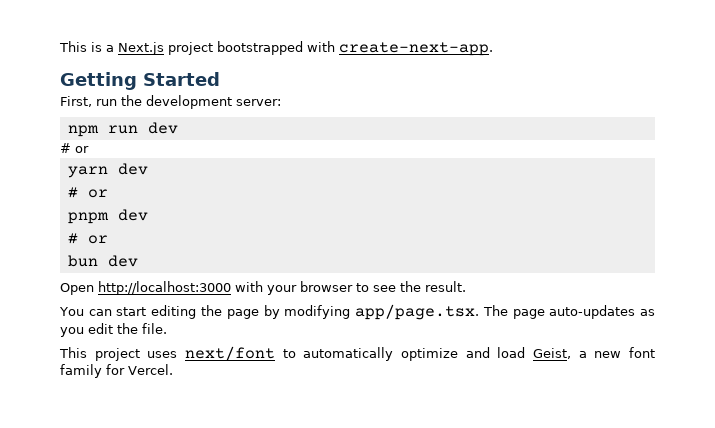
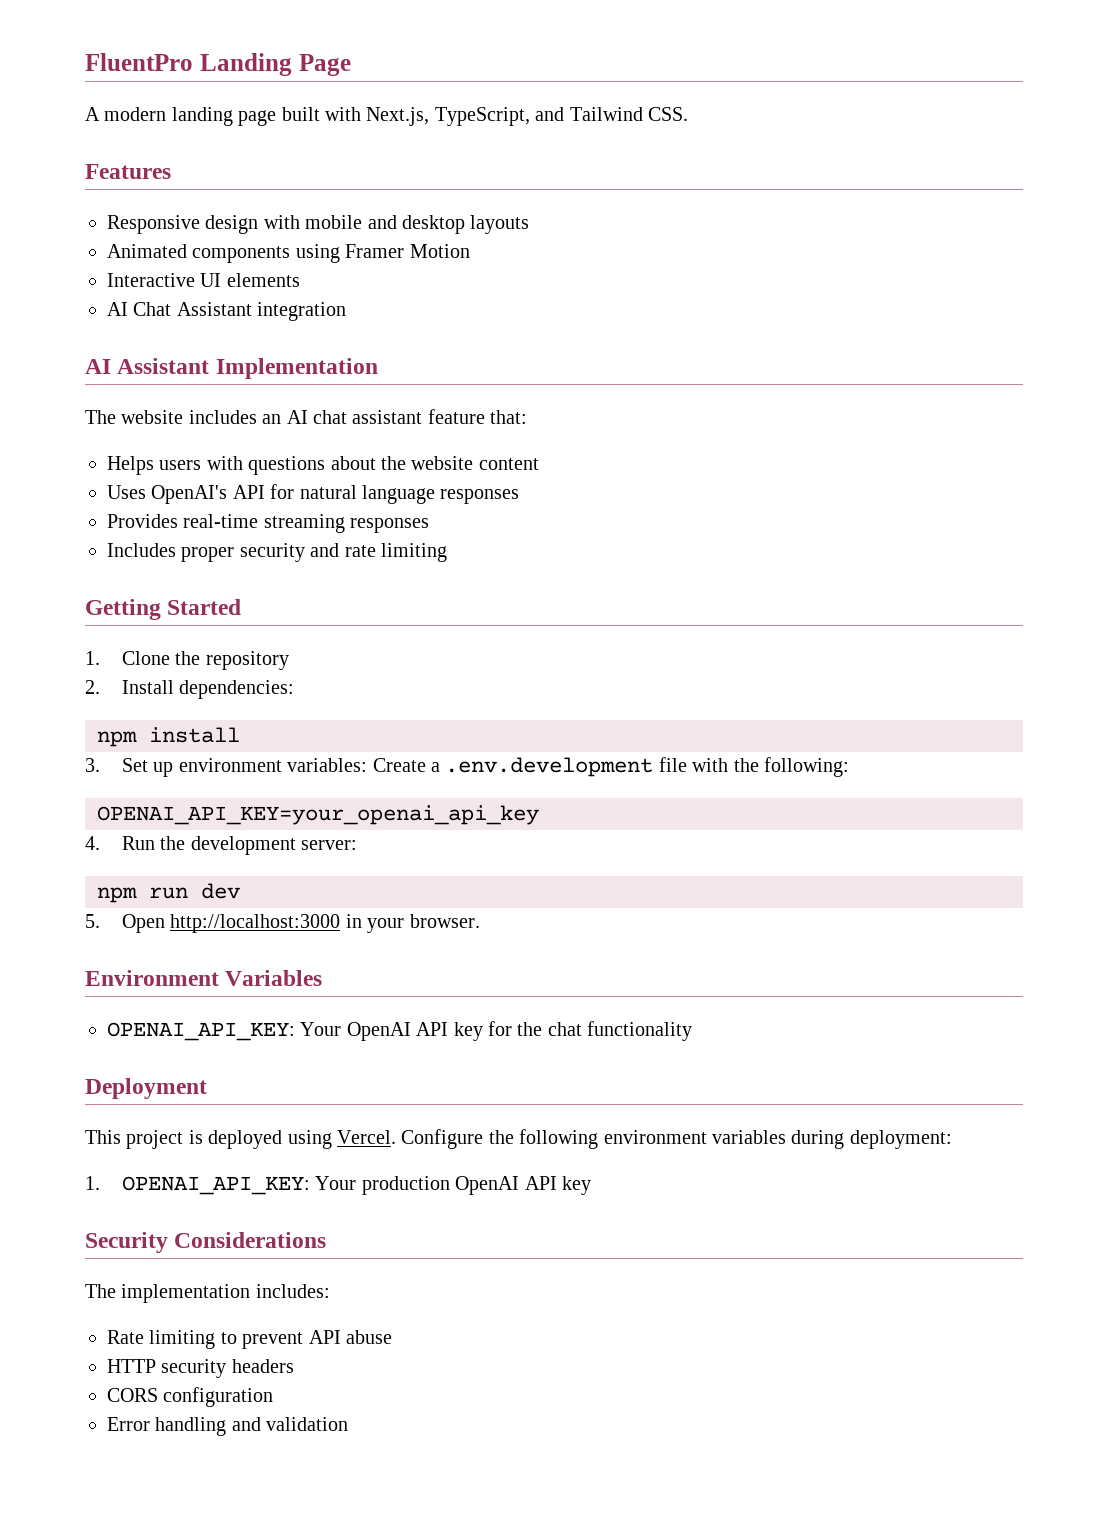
- This is a Next.js project bootstrapped with create-next-app.
+ FluentPro Landing Page
+ A modern landing page built with Next.js, TypeScript, and Tailwind CSS.
+ Features
+ Responsive design with mobile and desktop layouts
+ Animated components using Framer Motion
+ Interactive UI elements
+ AI Chat Assistant integration
+ AI Assistant Implementation
+ The website includes an AI chat assistant feature that:
+ Helps users with questions about the website content
+ Uses OpenAI's API for natural language responses
+ Provides real-time streaming responses
+ Includes proper security and rate limiting
  Getting Started
- First, run the development server:
+ 1. Clone the repository
+ 2. Install dependencies:
+ npm install
+ 3. Set up environment variables: Create a .env.development file with the following:
+ OPENAI_API_KEY=your_openai_api_key
+ 4. Run the development server:
  npm run dev
- # or
- yarn dev
- # or
- pnpm dev
- # or
- bun dev
- Open http://localhost:3000 with your browser to see the result.
- You can start editing the page by modifying app/page.tsx. The page auto-updates as you edit the file.
- This project uses next/font to automatically optimize and load Geist, a new font family for Vercel.
+ 5. Open http://localhost:3000 in your browser.
+ Environment Variables
+ OPENAI_API_KEY: Your OpenAI API key for the chat functionality
+ Deployment
+ This project is deployed using Vercel. Configure the following environment variables during deployment:
+ 1. OPENAI_API_KEY: Your production OpenAI API key
+ Security Considerations
+ The implementation includes:
+ Rate limiting to prevent API abuse
+ HTTP security headers
+ CORS configuration
+ Error handling and validation

